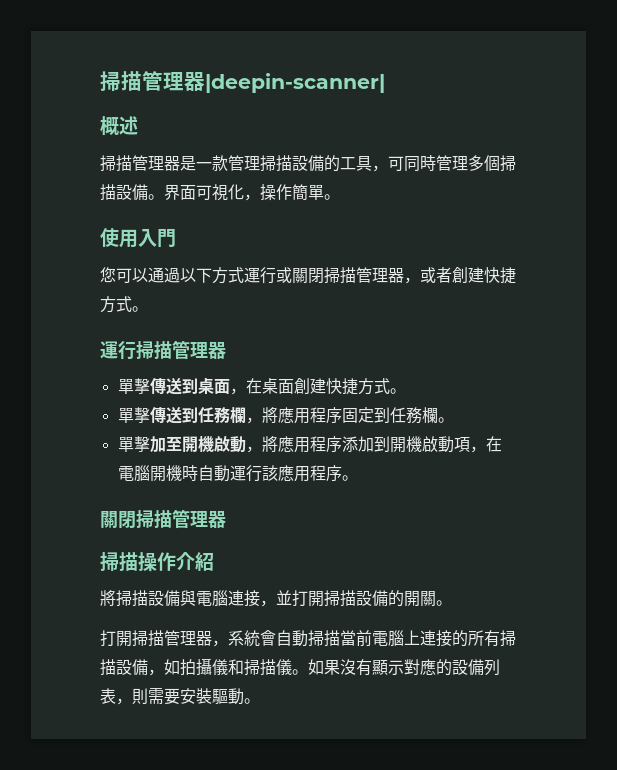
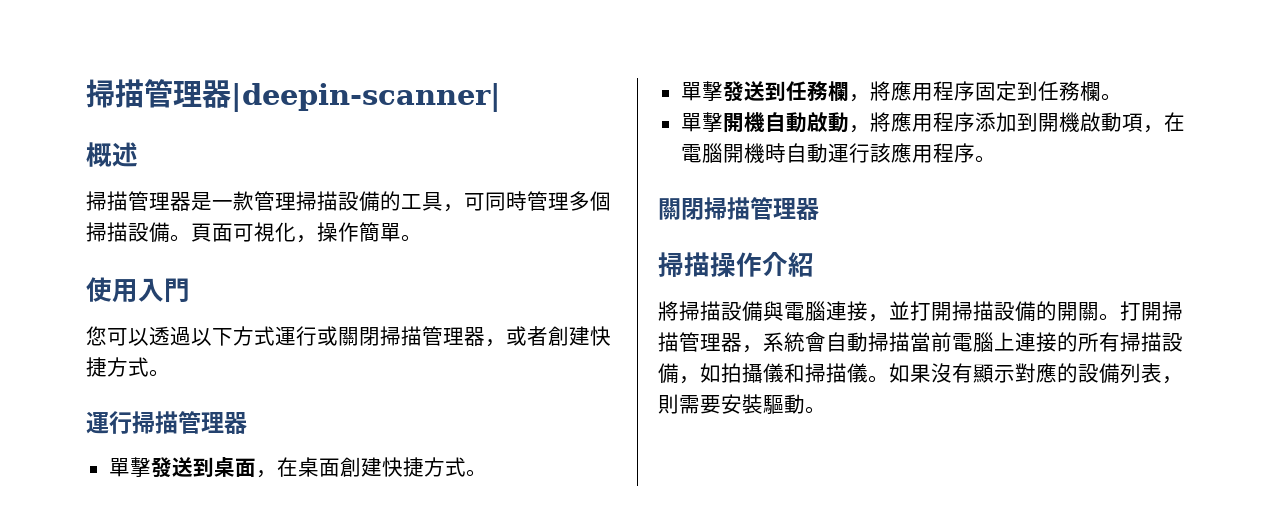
- 界面可視化，操作簡單。
+ 頁面可視化，操作簡單。
- 您可以通過以下方式運行或關閉掃描管理器，或者創建快捷方式。
+ 您可以透過以下方式運行或關閉掃描管理器，或者創建快捷方式。
- 單擊傳送到桌面，在桌面創建快捷方式。
+ 單擊發送到桌面，在桌面創建快捷方式。
- 單擊傳送到任務欄，將應用程序固定到任務欄。
+ 單擊發送到任務欄，將應用程序固定到任務欄。
- 單擊加至開機啟動，將應用程序添加到開機啟動項，在電腦開機時自動運行該應用程序。
+ 單擊開機自動啟動，將應用程序添加到開機啟動項，在電腦開機時自動運行該應用程序。
- 將掃描設備與電腦連接，並打開掃描設備的開關。
- 打開掃描管理器，系統會自動掃描當前電腦上連接的所有掃描設備，如拍攝儀和掃描儀。
+ 將掃描設備與電腦連接，並打開掃描設備的開關。打開掃描管理器，系統會自動掃描當前電腦上連接的所有掃描設備，如拍攝儀和掃描儀。

